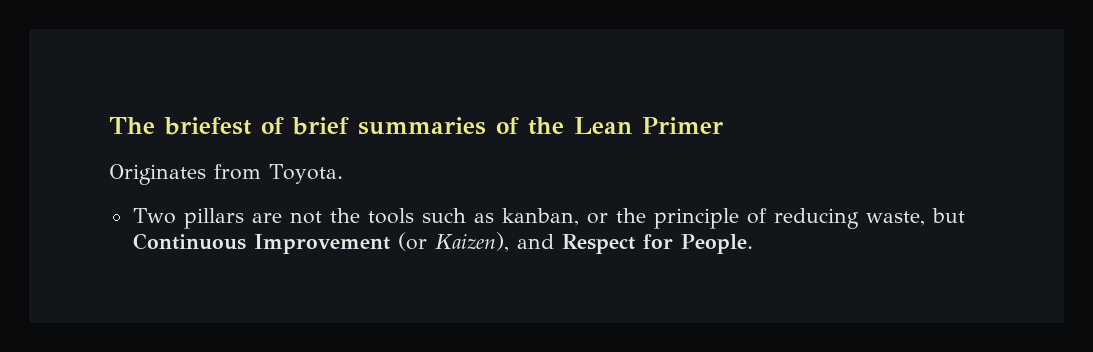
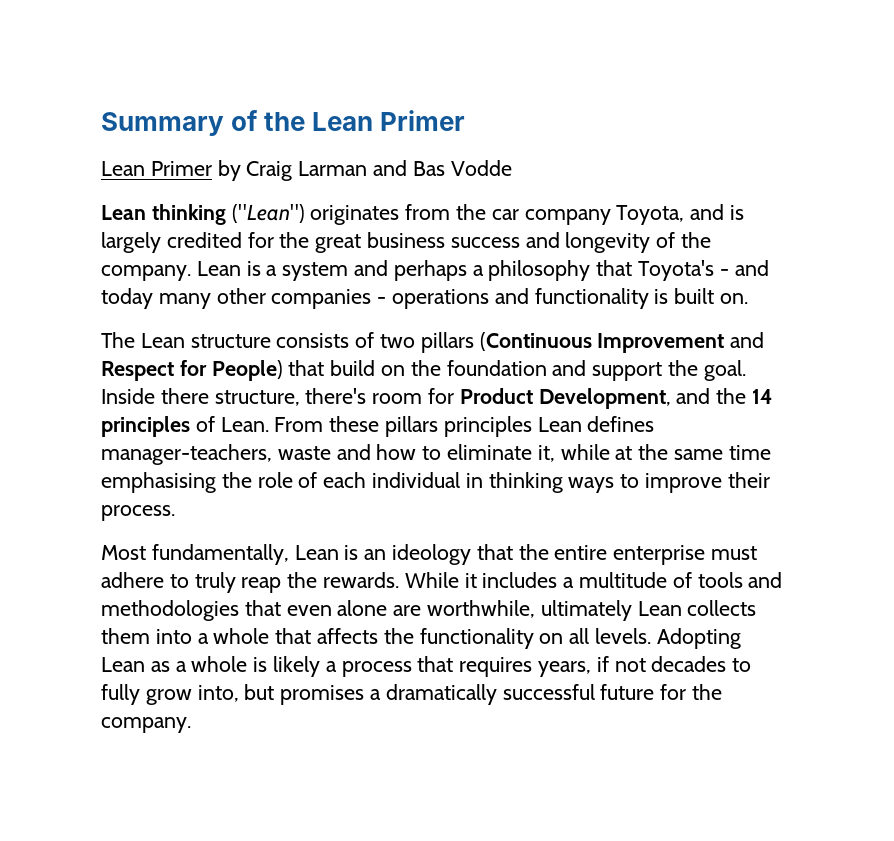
- The briefest of brief summaries of the Lean Primer
+ Summary of the Lean Primer
- Originates from Toyota.
- Two pillars are not the tools such as kanban, or the principle of reducing waste, but Continuous Improvement (or Kaizen), and Respect for People.
+ Lean Primer by Craig Larman and Bas Vodde
+ Lean thinking ("Lean") originates from the car company Toyota, and is largely credited for the great business success and longevity of the company. Lean is a system and perhaps a philosophy that Toyota's - and today many other companies - operations and functionality is built on.
+ The Lean structure consists of two pillars (Continuous Improvement and Respect for People) that build on the foundation and support the goal. Inside there structure, there's room for Product Development, and the 14 principles of Lean. From these pillars principles Lean defines manager-teachers, waste and how to eliminate it, while at the same time emphasising the role of each individual in thinking ways to improve their process.
+ Most fundamentally, Lean is an ideology that the entire enterprise must adhere to truly reap the rewards. While it includes a multitude of tools and methodologies that even alone are worthwhile, ultimately Lean collects them into a whole that affects the functionality on all levels. Adopting Lean as a whole is likely a process that requires years, if not decades to fully grow into, but promises a dramatically successful future for the company.

